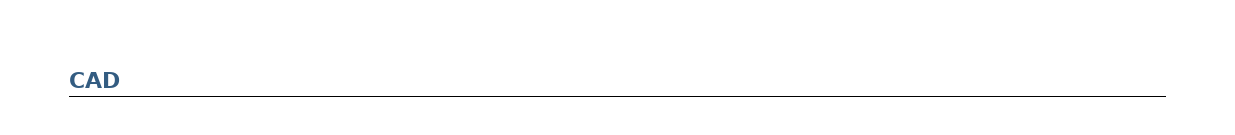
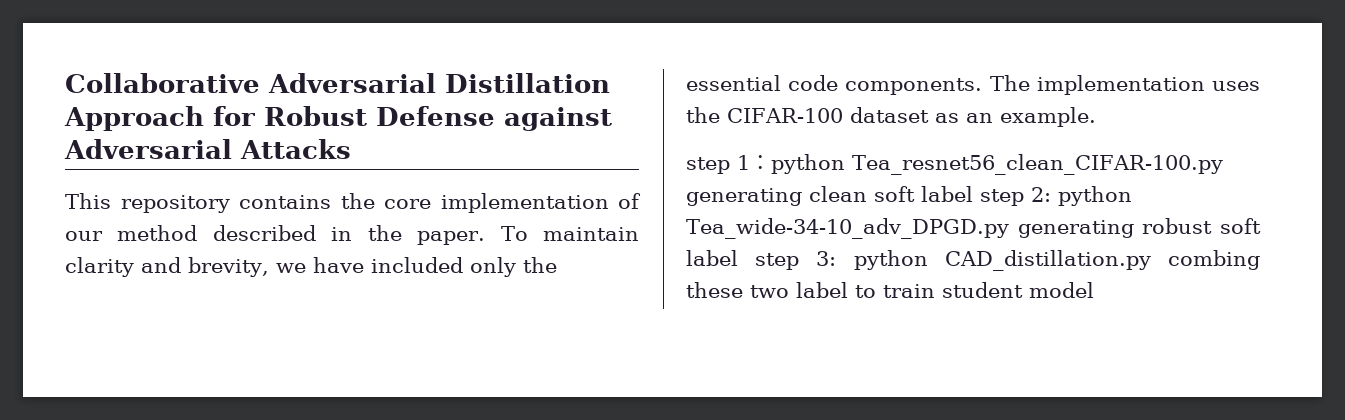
- CAD
+ Collaborative Adversarial Distillation Approach for Robust Defense against Adversarial Attacks
+ This repository contains the core implementation of our method described in the paper. To maintain clarity and brevity, we have included only the essential code components. The implementation uses the CIFAR-100 dataset as an example.
+ step 1：python Tea_resnet56_clean_CIFAR-100.py generating clean soft label step 2: python Tea_wide-34-10_adv_DPGD.py generating robust soft label step 3: python CAD_distillation.py combing these two label to train student model

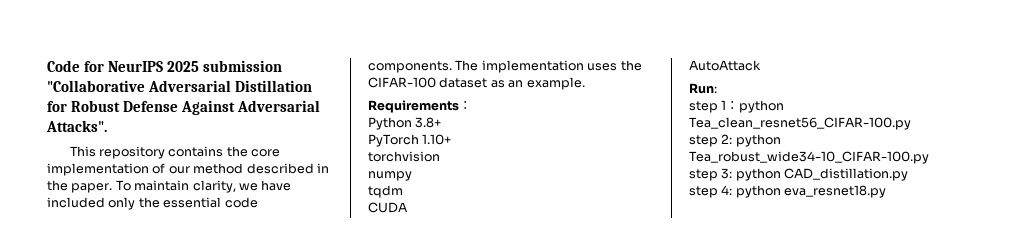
- Collaborative Adversarial Distillation Approach for Robust Defense against Adversarial Attacks
+ Code for NeurIPS 2025 submission "Collaborative Adversarial Distillation for Robust Defense Against Adversarial Attacks".
- To maintain clarity and brevity, we have included only the essential code components.
+ To maintain clarity, we have included only the essential code components.
- step 1：python Tea_resnet56_clean_CIFAR-100.py generating clean soft label step 2: python Tea_wide-34-10_adv_DPGD.py generating robust soft label step 3: python CAD_distillation.py combing these two label to train student model
+ Requirements：
+ Python 3.8+
+ PyTorch 1.10+
+ torchvision
+ numpy
+ tqdm
+ CUDA
+ AutoAttack
+ Run:
+ step 1：python Tea_clean_resnet56_CIFAR-100.py
+ step 2: python Tea_robust_wide34-10_CIFAR-100.py
+ step 3: python CAD_distillation.py
+ step 4: python eva_resnet18.py

